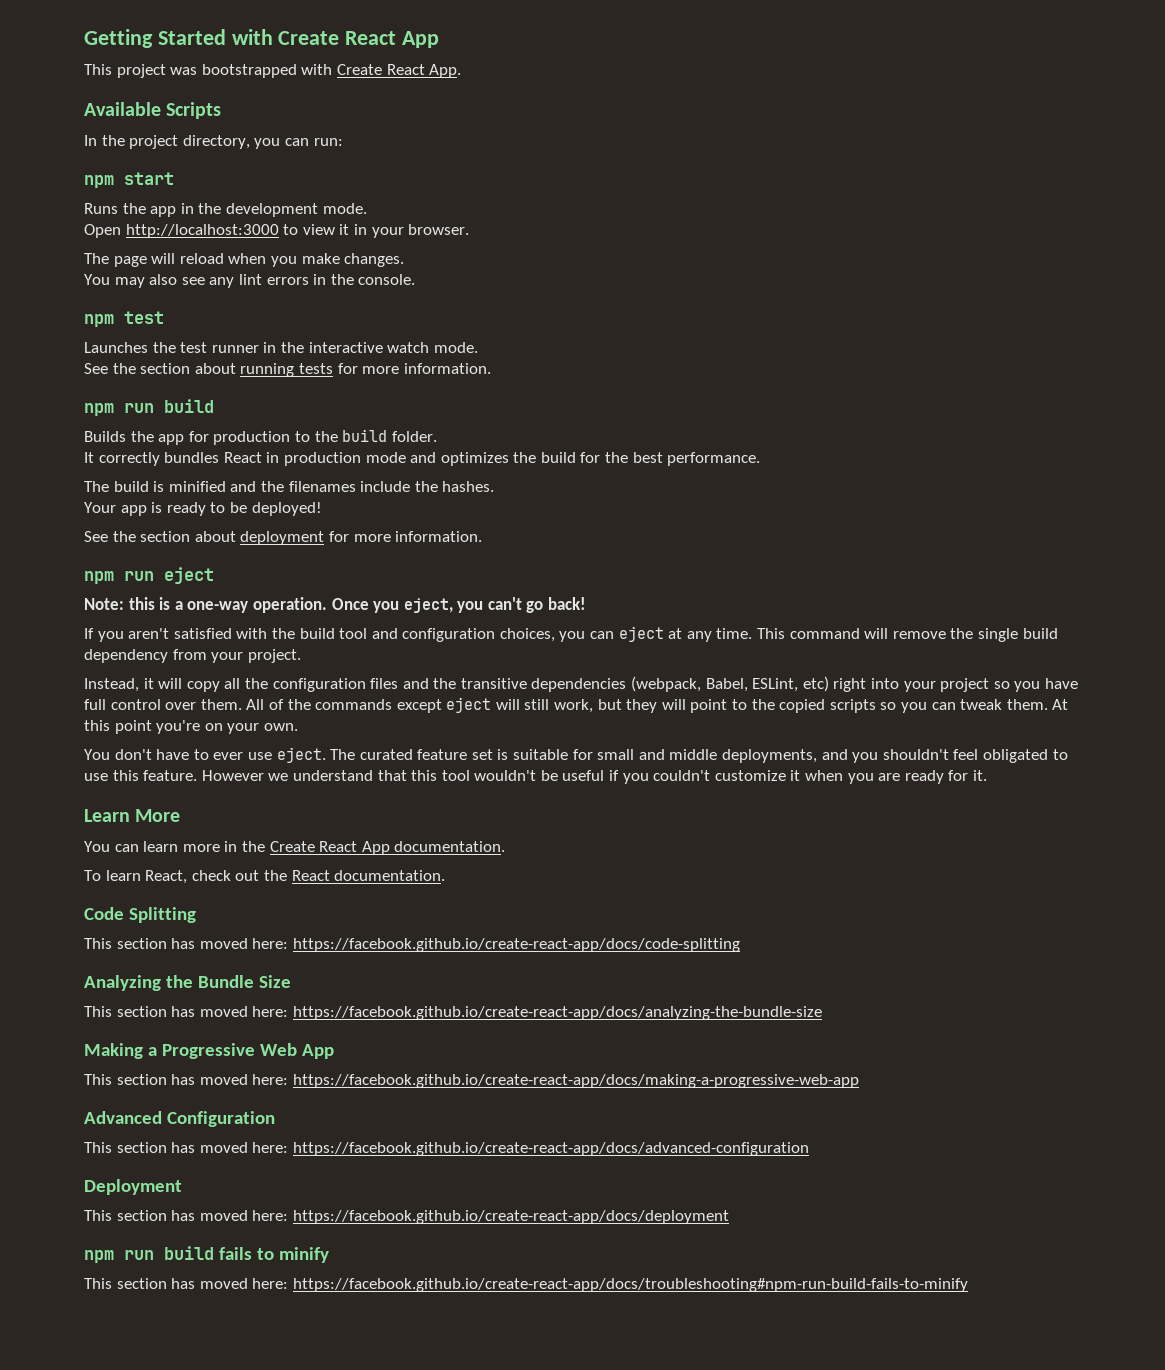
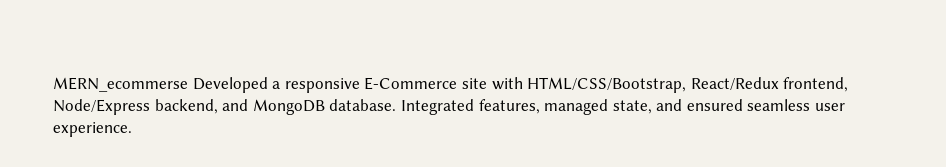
- Getting Started with Create React App
- This project was bootstrapped with Create React App.
- Available Scripts
- In the project directory, you can run:
- npm start
- Runs the app in the development mode.
- Open http://localhost:3000 to view it in your browser.
- The page will reload when you make changes.
- You may also see any lint errors in the console.
- npm test
- Launches the test runner in the interactive watch mode.
- See the section about running tests for more information.
- npm run build
- Builds the app for production to the build folder.
- It correctly bundles React in production mode and optimizes the build for the best performance.
- The build is minified and the filenames include the hashes.
- Your app is ready to be deployed!
- See the section about deployment for more information.
- npm run eject
- Note: this is a one-way operation. Once you eject, you can't go back!
- If you aren't satisfied with the build tool and configuration choices, you can eject at any time. This command will remove the single build dependency from your project.
- Instead, it will copy all the configuration files and the transitive dependencies (webpack, Babel, ESLint, etc) right into your project so you have full control over them. All of the commands except eject will still work, but they will point to the copied scripts so you can tweak them. At this point you're on your own.
- You don't have to ever use eject. The curated feature set is suitable for small and middle deployments, and you shouldn't feel obligated to use this feature. However we understand that this tool wouldn't be useful if you couldn't customize it when you are ready for it.
- Learn More
- You can learn more in the Create React App documentation.
- To learn React, check out the React documentation.
- Code Splitting
- This section has moved here: https://facebook.github.io/create-react-app/docs/code-splitting
- Analyzing the Bundle Size
- This section has moved here: https://facebook.github.io/create-react-app/docs/analyzing-the-bundle-size
- Making a Progressive Web App
- This section has moved here: https://facebook.github.io/create-react-app/docs/making-a-progressive-web-app
- Advanced Configuration
- This section has moved here: https://facebook.github.io/create-react-app/docs/advanced-configuration
- Deployment
- This section has moved here: https://facebook.github.io/create-react-app/docs/deployment
- npm run build fails to minify
- This section has moved here: https://facebook.github.io/create-react-app/docs/troubleshooting#npm-run-build-fails-to-minify
+ MERN_ecommerse Developed a responsive E-Commerce site with HTML/CSS/Bootstrap, React/Redux frontend, Node/Express backend, and MongoDB database. Integrated features, managed state, and ensured seamless user experience.

